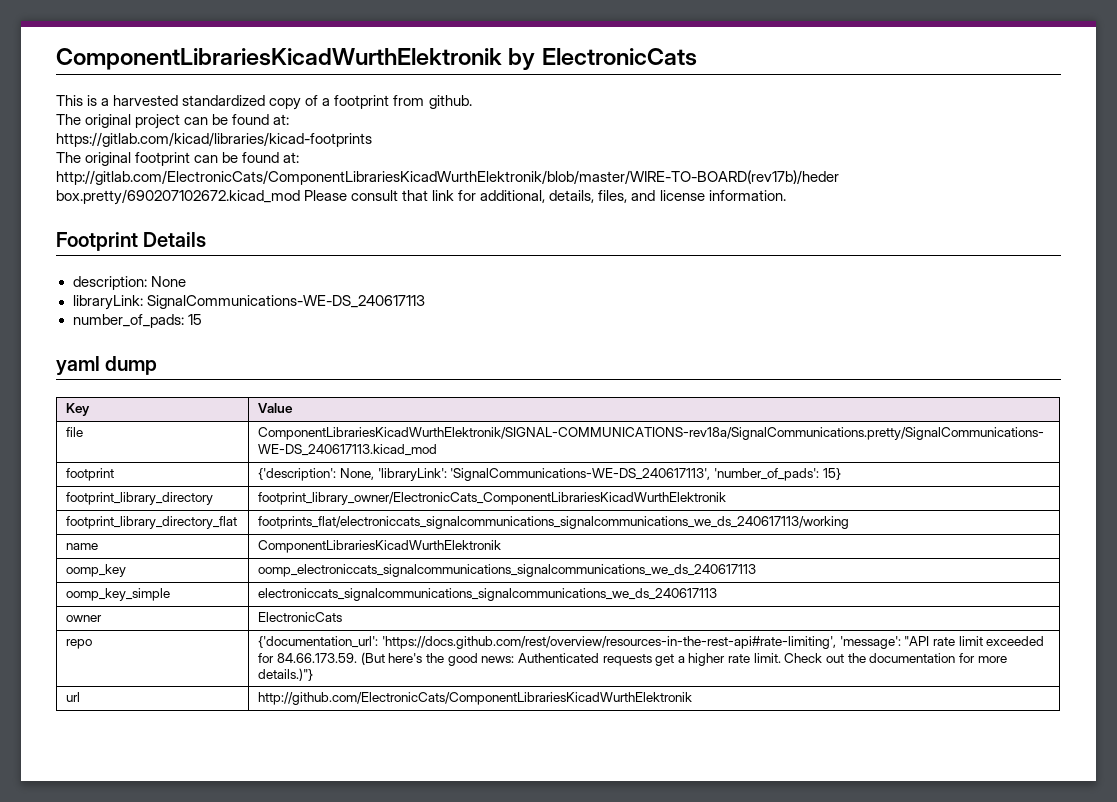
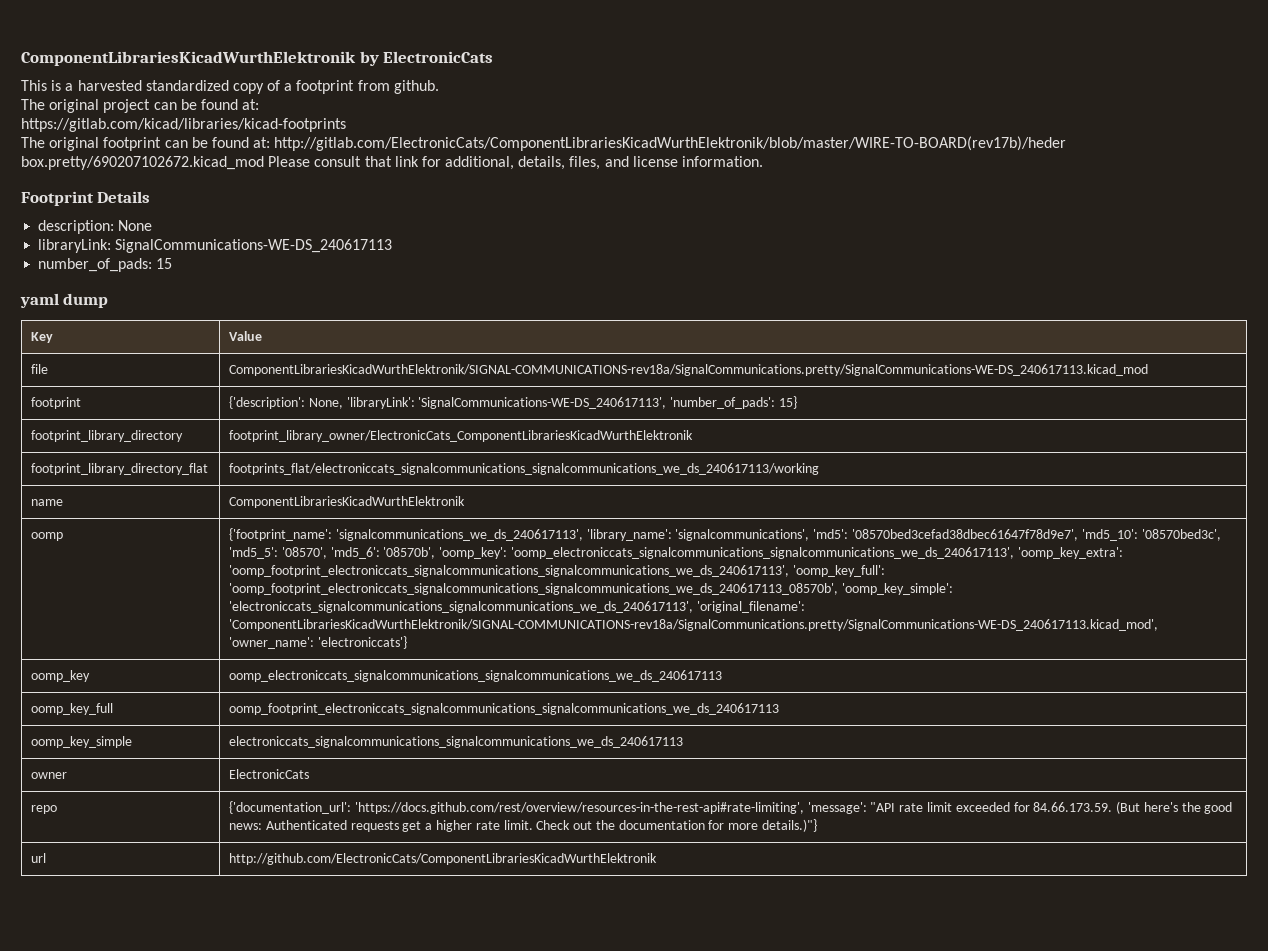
+ oomp | {'footprint_name': 'signalcommunications_we_ds_240617113', 'library_name': 'signalcommunications', 'md5': '08570bed3cefad38dbec61647f78d9e7', 'md5_10': '08570bed3c', 'md5_5': '08570', 'md5_6': '08570b', 'oomp_key': 'oomp_electroniccats_signalcommunications_signalcommunications_we_ds_240617113', 'oomp_key_extra': 'oomp_footprint_electroniccats_signalcommunications_signalcommunications_we_ds_240617113', 'oomp_key_full': 'oomp_footprint_electroniccats_signalcommunications_signalcommunications_we_ds_240617113_08570b', 'oomp_key_simple': 'electroniccats_signalcommunications_signalcommunications_we_ds_240617113', 'original_filename': 'ComponentLibrariesKicadWurthElektronik/SIGNAL-COMMUNICATIONS-rev18a/SignalCommunications.pretty/SignalCommunications-WE-DS_240617113.kicad_mod', 'owner_name': 'electroniccats'}
+ oomp_key_full | oomp_footprint_electroniccats_signalcommunications_signalcommunications_we_ds_240617113

